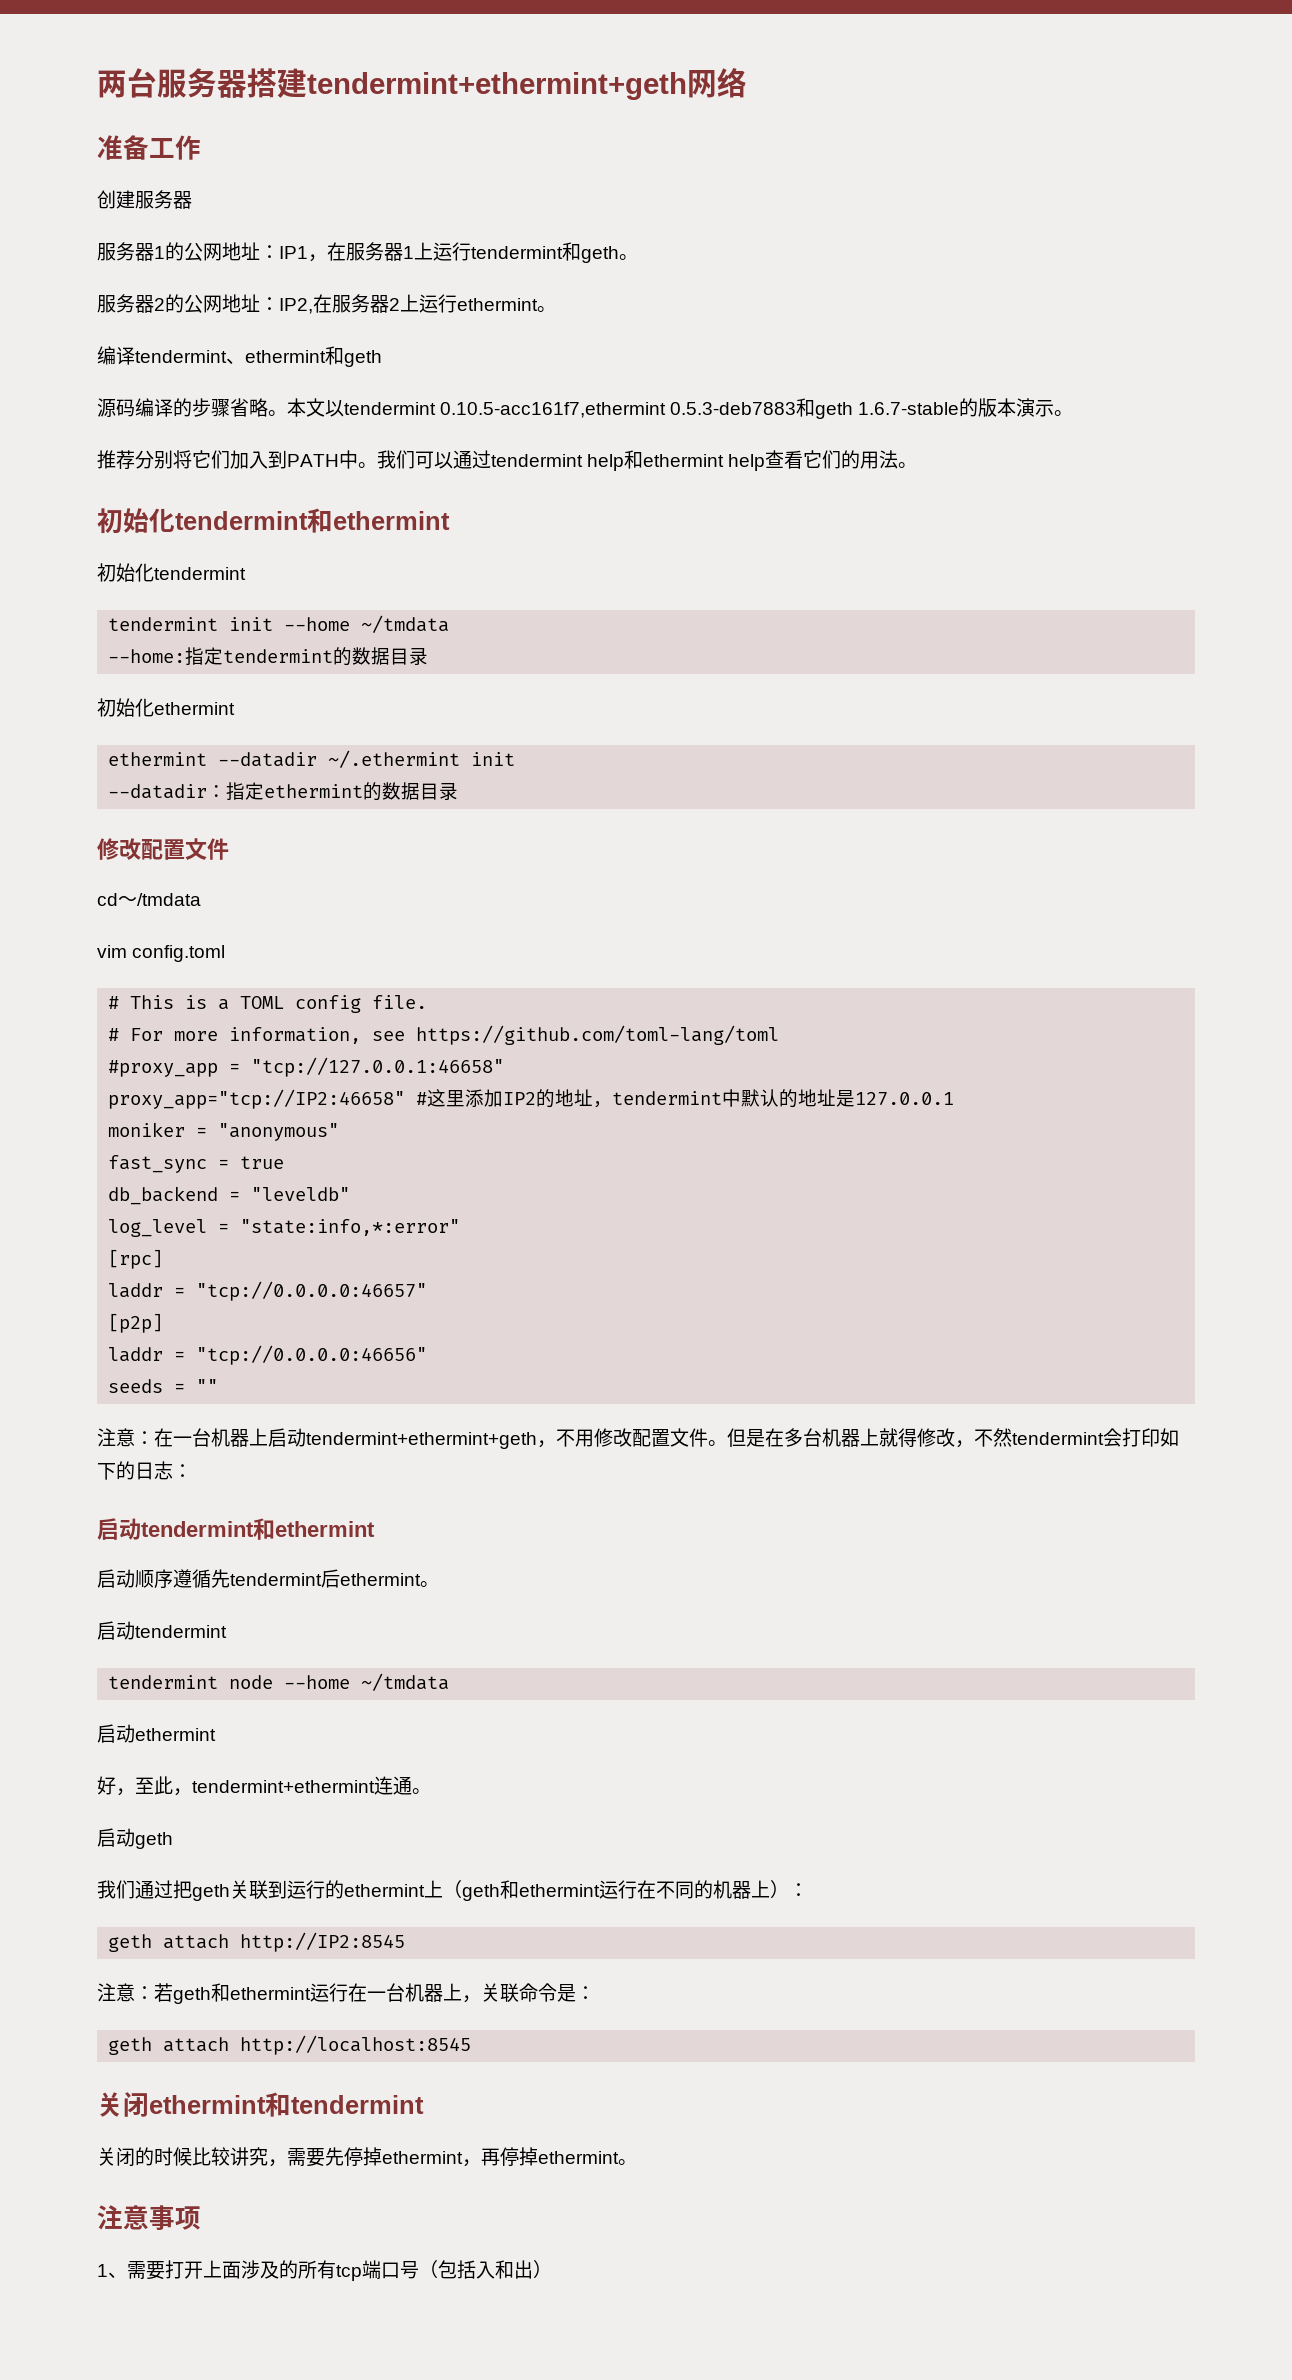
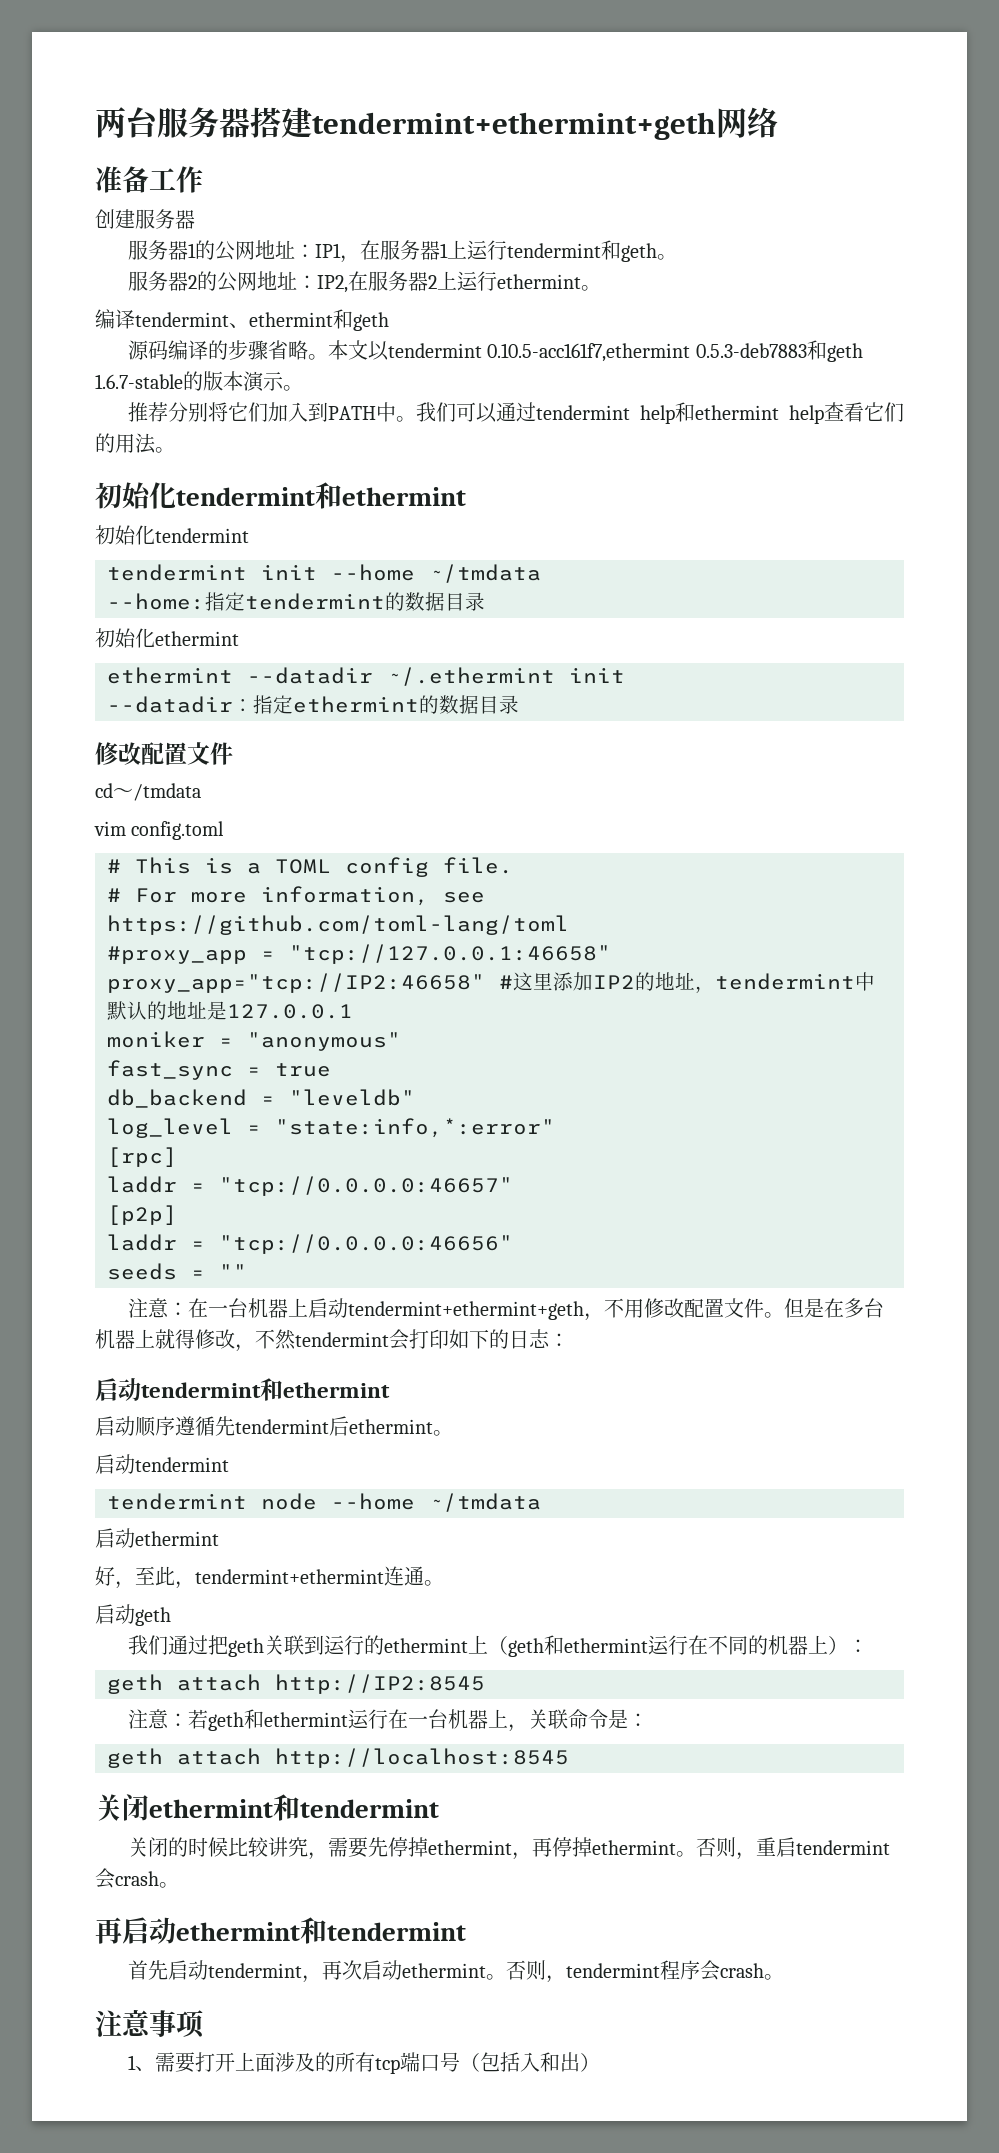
+ 否则，重启tendermint会crash。
+ 再启动ethermint和tendermint
+ 首先启动tendermint，再次启动ethermint。否则，tendermint程序会crash。

